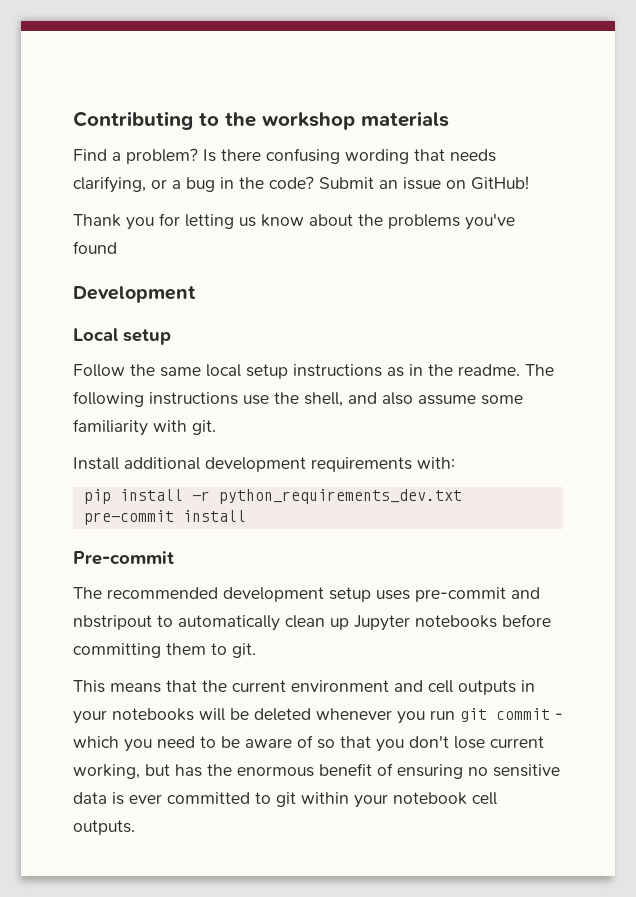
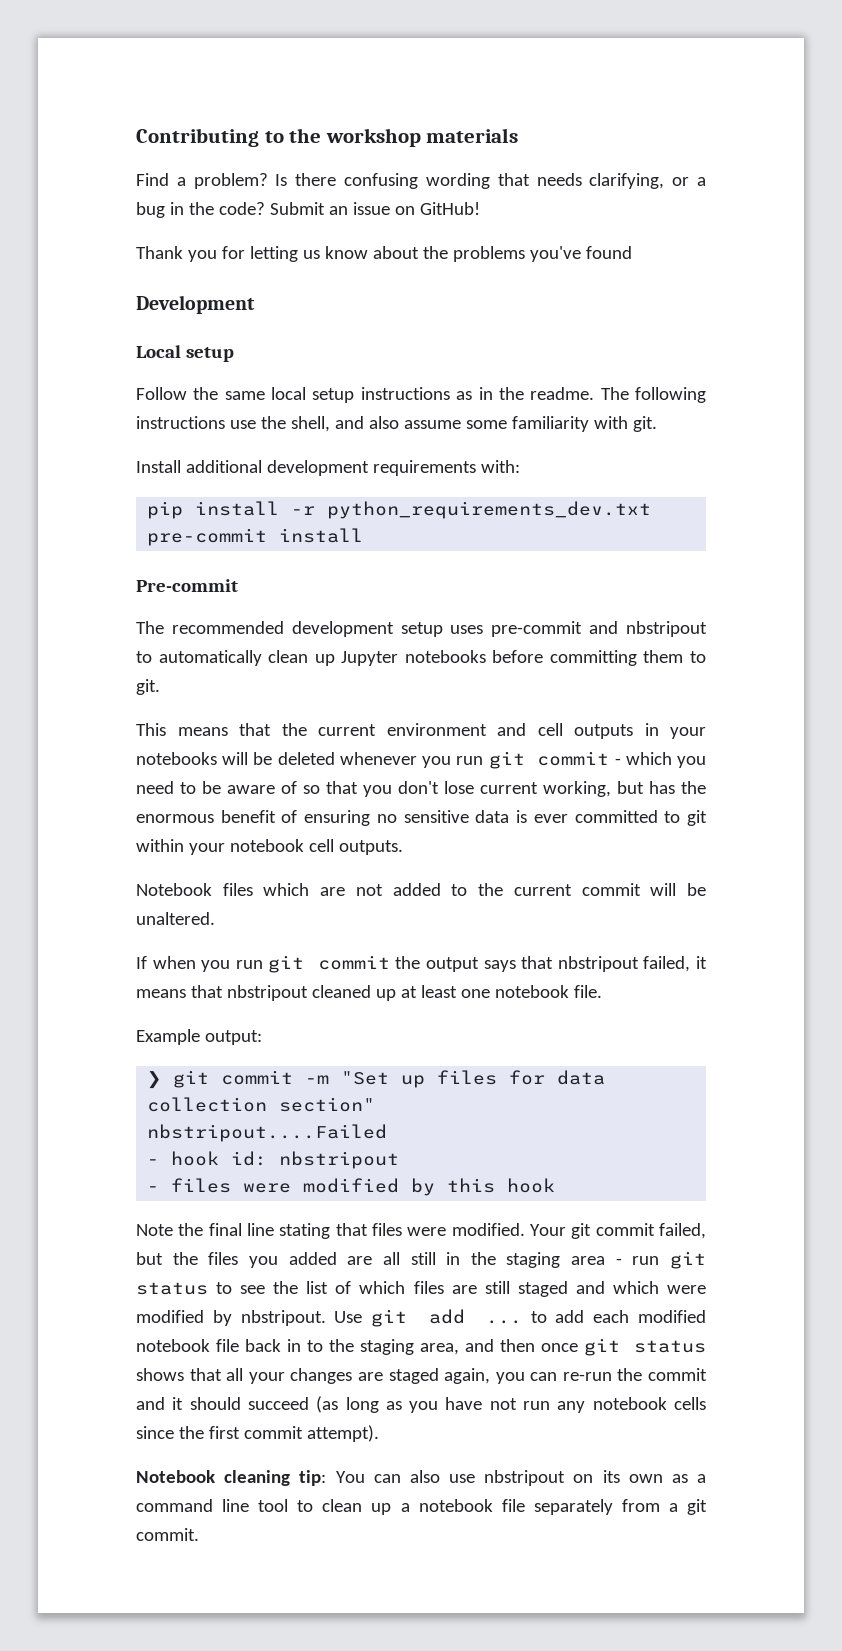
+ Notebook files which are not added to the current commit will be unaltered.
+ If when you run git commit the output says that nbstripout failed, it means that nbstripout cleaned up at least one notebook file.
+ Example output:
+ ❯ git commit -m "Set up files for data collection section"
+ nbstripout....Failed
+ - hook id: nbstripout
+ - files were modified by this hook
+ Note the final line stating that files were modified. Your git commit failed, but the files you added are all still in the staging area - run git status to see the list of which files are still staged and which were modified by nbstripout. Use git add ... to add each modified notebook file back in to the staging area, and then once git status shows that all your changes are staged again, you can re-run the commit and it should succeed (as long as you have not run any notebook cells since the first commit attempt).
+ Notebook cleaning tip: You can also use nbstripout on its own as a command line tool to clean up a notebook file separately from a git commit.

